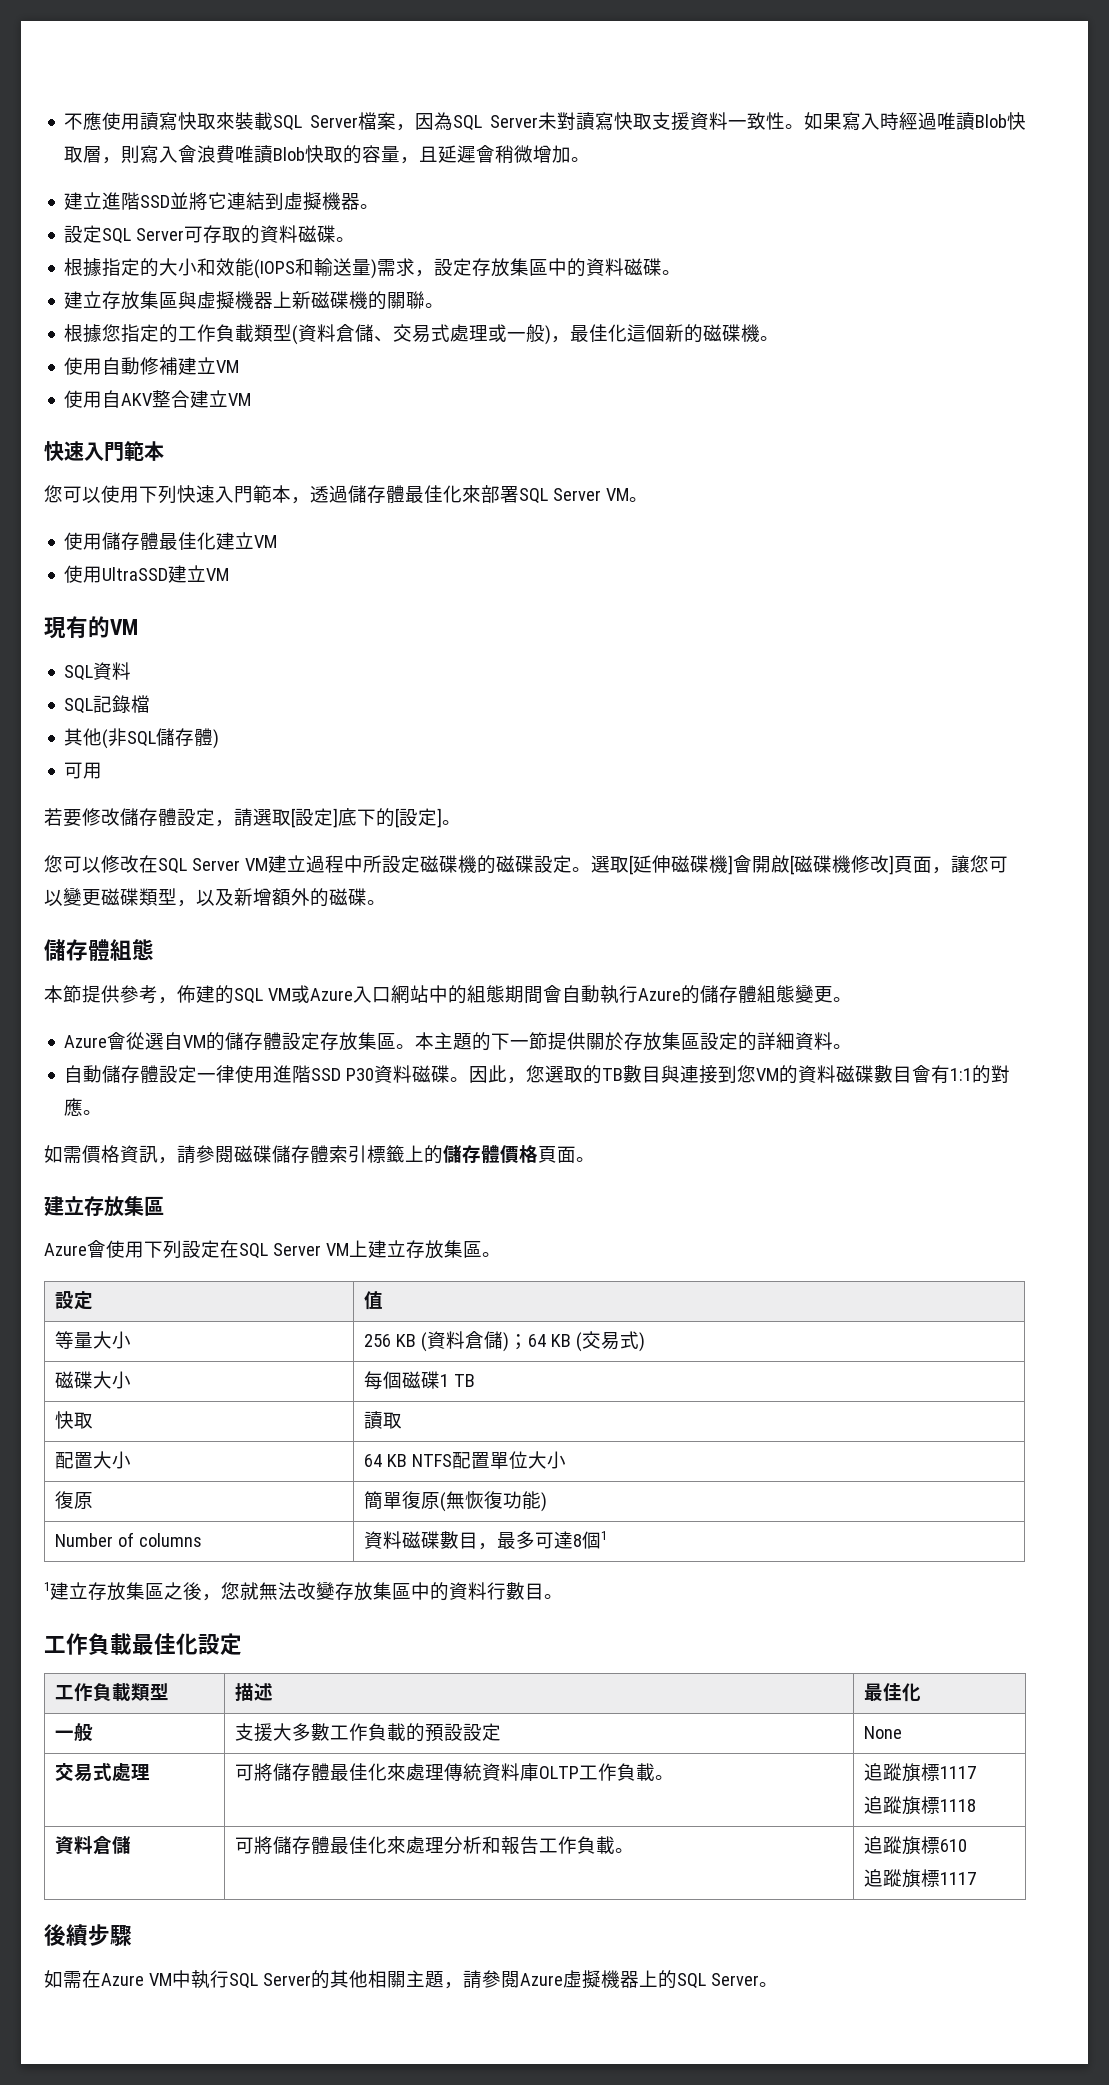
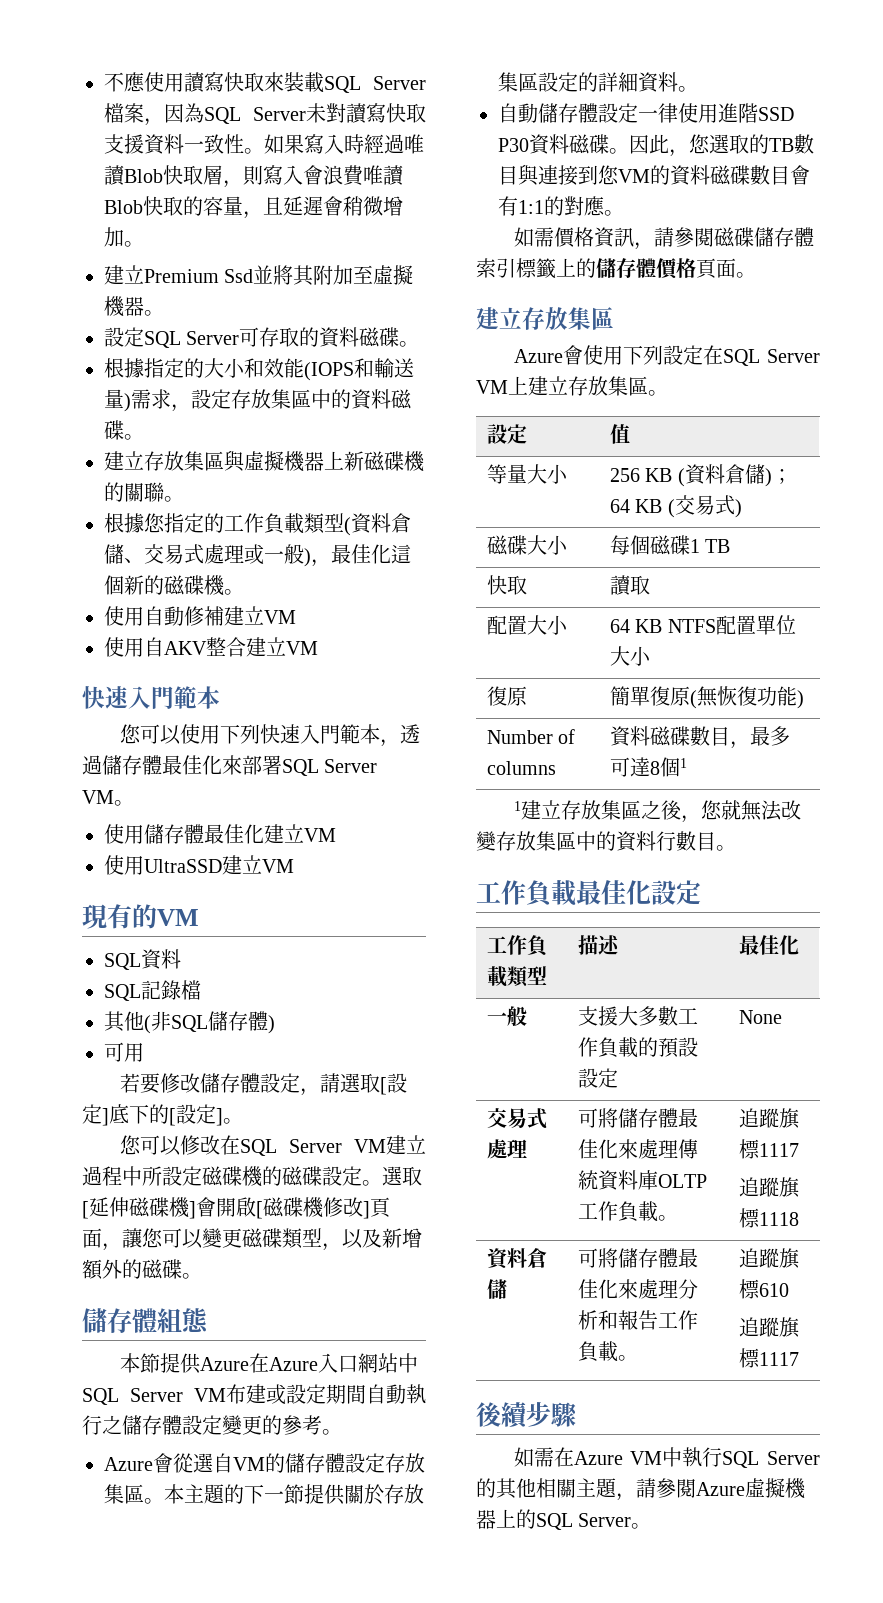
- 建立進階SSD並將它連結到虛擬機器。
+ 建立Premium Ssd並將其附加至虛擬機器。
- 本節提供參考，佈建的SQL VM或Azure入口網站中的組態期間會自動執行Azure的儲存體組態變更。
+ 本節提供Azure在Azure入口網站中SQL Server VM布建或設定期間自動執行之儲存體設定變更的參考。

